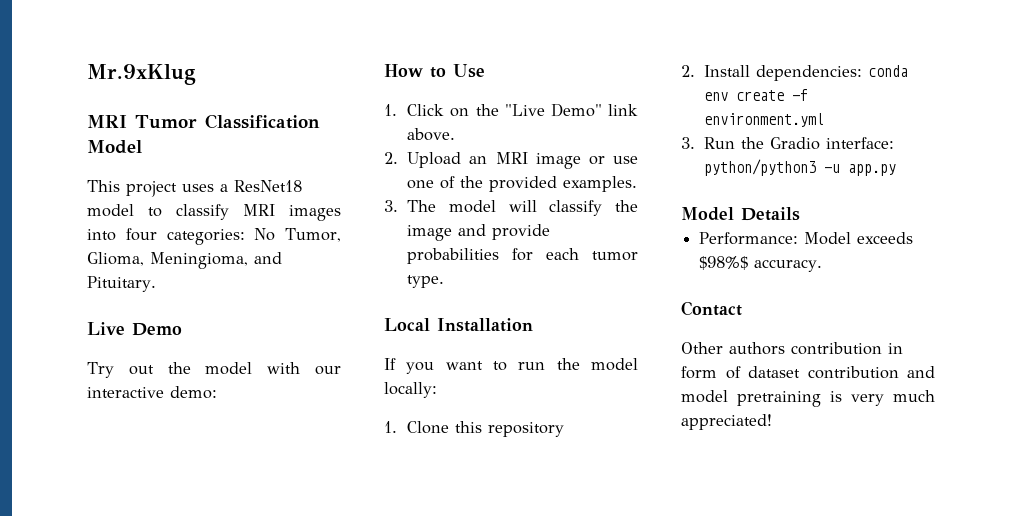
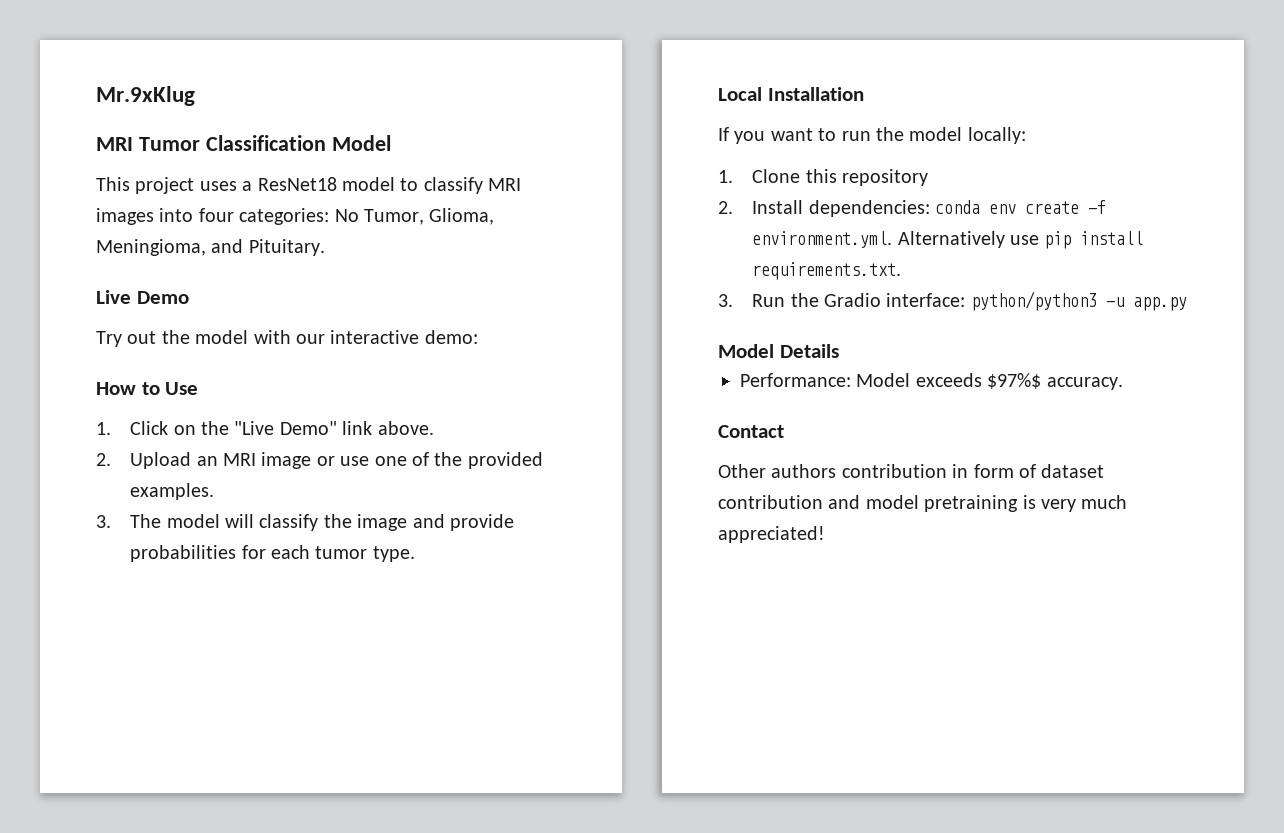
- 2. Install dependencies: conda env create -f environment.yml
+ 2. Install dependencies: conda env create -f environment.yml. Alternatively use pip install requirements.txt.
- Performance: Model exceeds $98%$ accuracy.
+ Performance: Model exceeds $97%$ accuracy.

